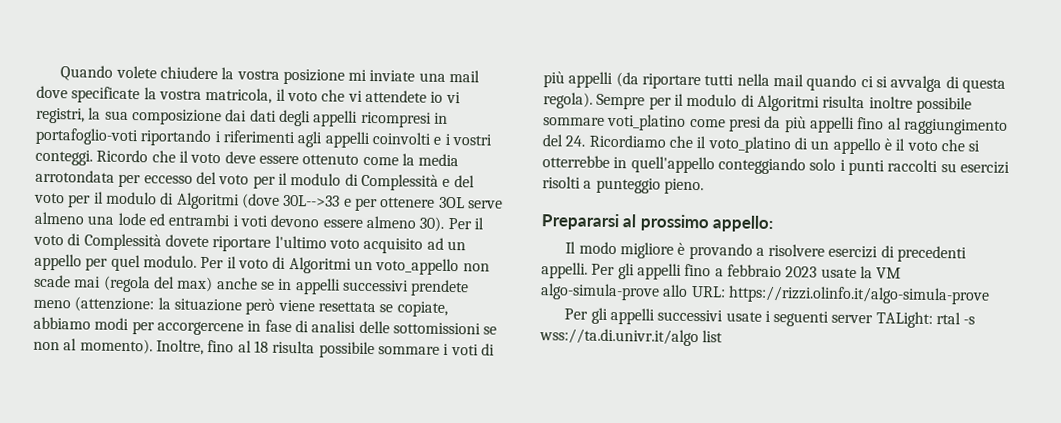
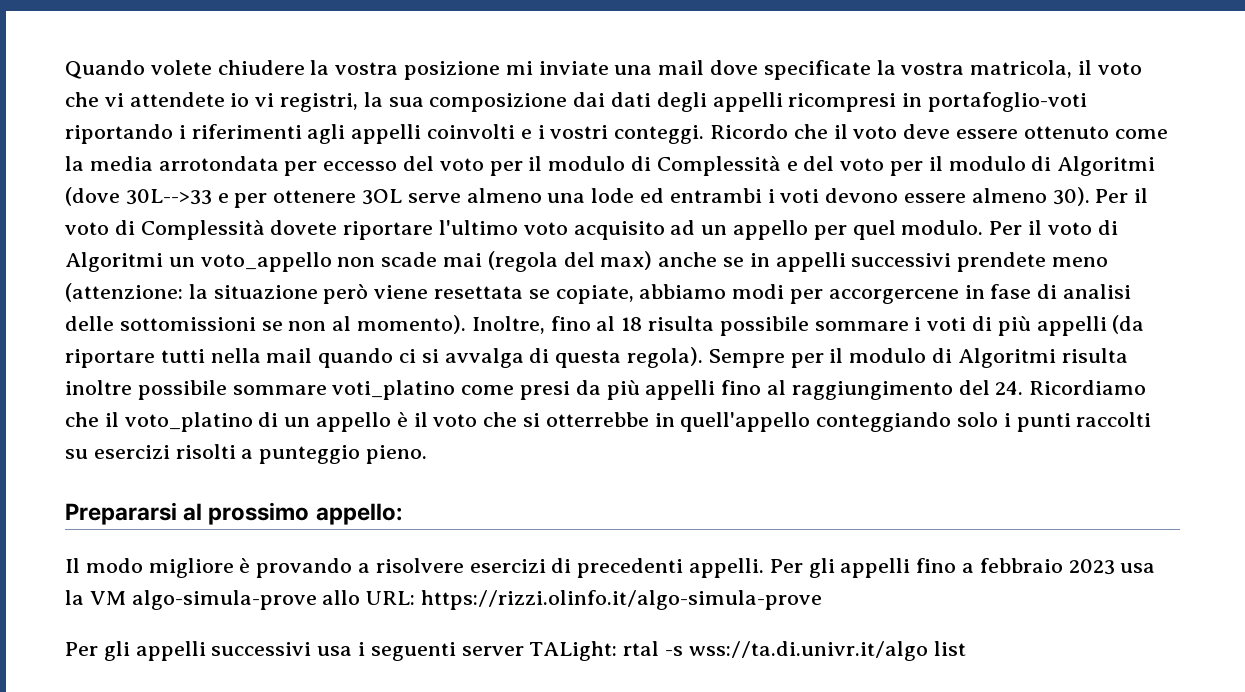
- Per gli appelli fino a febbraio 2023 usate la VM algo-simula-prove allo URL: https://rizzi.olinfo.it/algo-simula-prove
+ Per gli appelli fino a febbraio 2023 usa la VM algo-simula-prove allo URL: https://rizzi.olinfo.it/algo-simula-prove
- Per gli appelli successivi usate i seguenti server TALight: rtal -s wss://ta.di.univr.it/algo list
+ Per gli appelli successivi usa i seguenti server TALight: rtal -s wss://ta.di.univr.it/algo list

